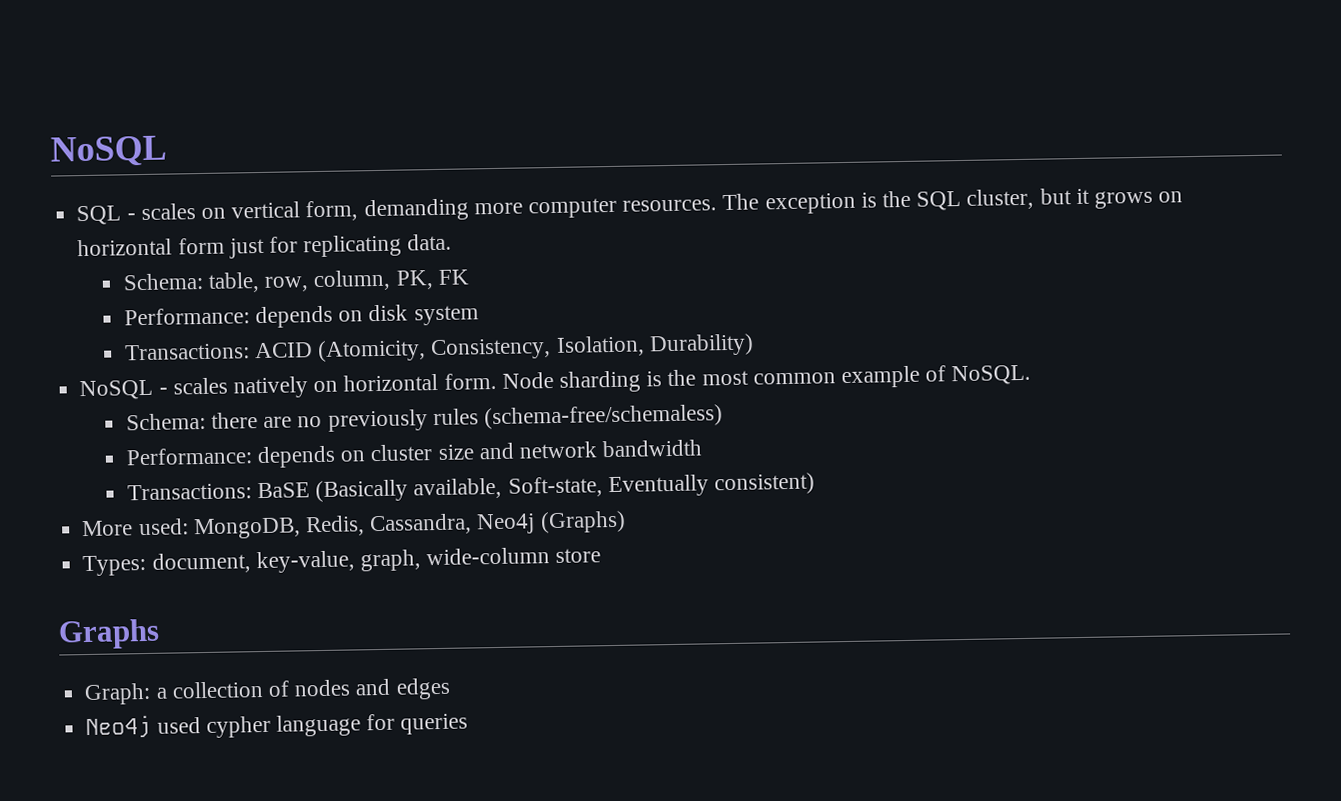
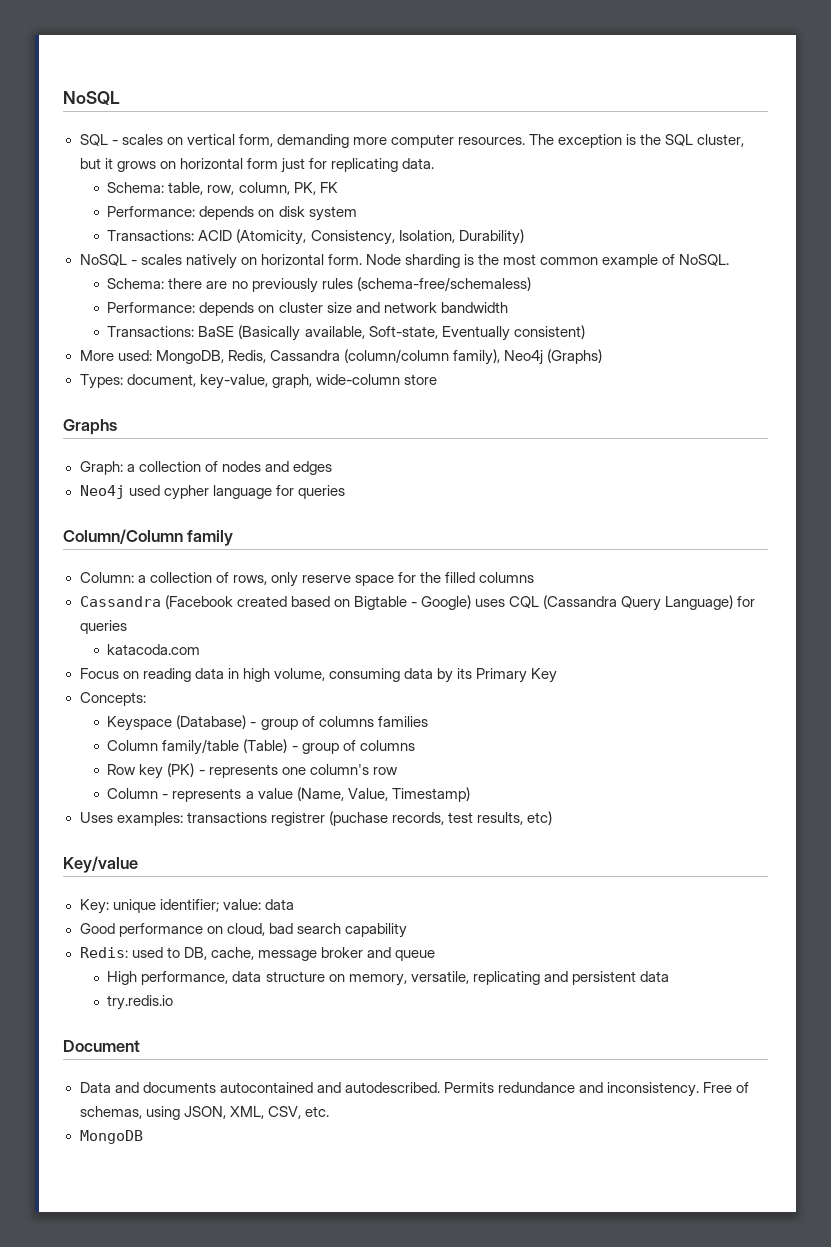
- More used: MongoDB, Redis, Cassandra, Neo4j (Graphs)
+ More used: MongoDB, Redis, Cassandra (column/column family), Neo4j (Graphs)
+ Column/Column family
+ Column: a collection of rows, only reserve space for the filled columns
+ Cassandra (Facebook created based on Bigtable - Google) uses CQL (Cassandra Query Language) for queries
+ katacoda.com
+ Focus on reading data in high volume, consuming data by its Primary Key
+ Concepts:
+ Keyspace (Database) - group of columns families
+ Column family/table (Table) - group of columns
+ Row key (PK) - represents one column's row
+ Column - represents a value (Name, Value, Timestamp)
+ Uses examples: transactions registrer (puchase records, test results, etc)
+ Key/value
+ Key: unique identifier; value: data
+ Good performance on cloud, bad search capability
+ Redis: used to DB, cache, message broker and queue
+ High performance, data structure on memory, versatile, replicating and persistent data
+ try.redis.io
+ Document
+ Data and documents autocontained and autodescribed. Permits redundance and inconsistency. Free of schemas, using JSON, XML, CSV, etc.
+ MongoDB

